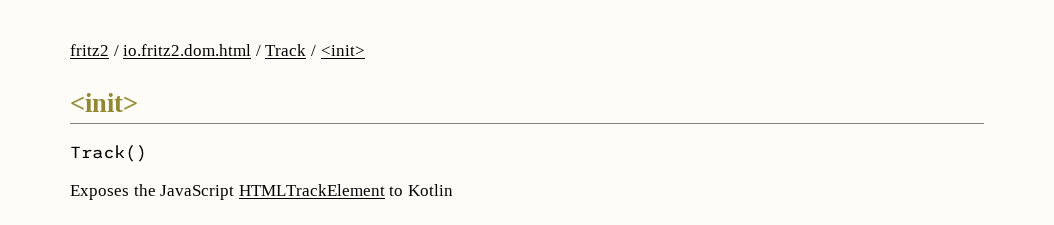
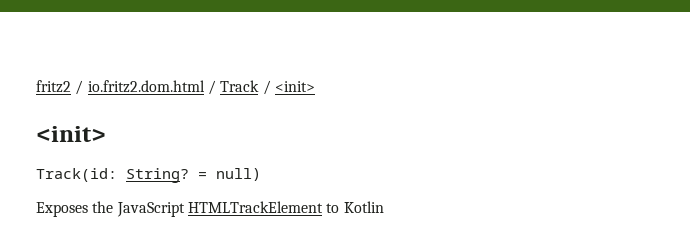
- Track()
+ Track(id: String? = null)

